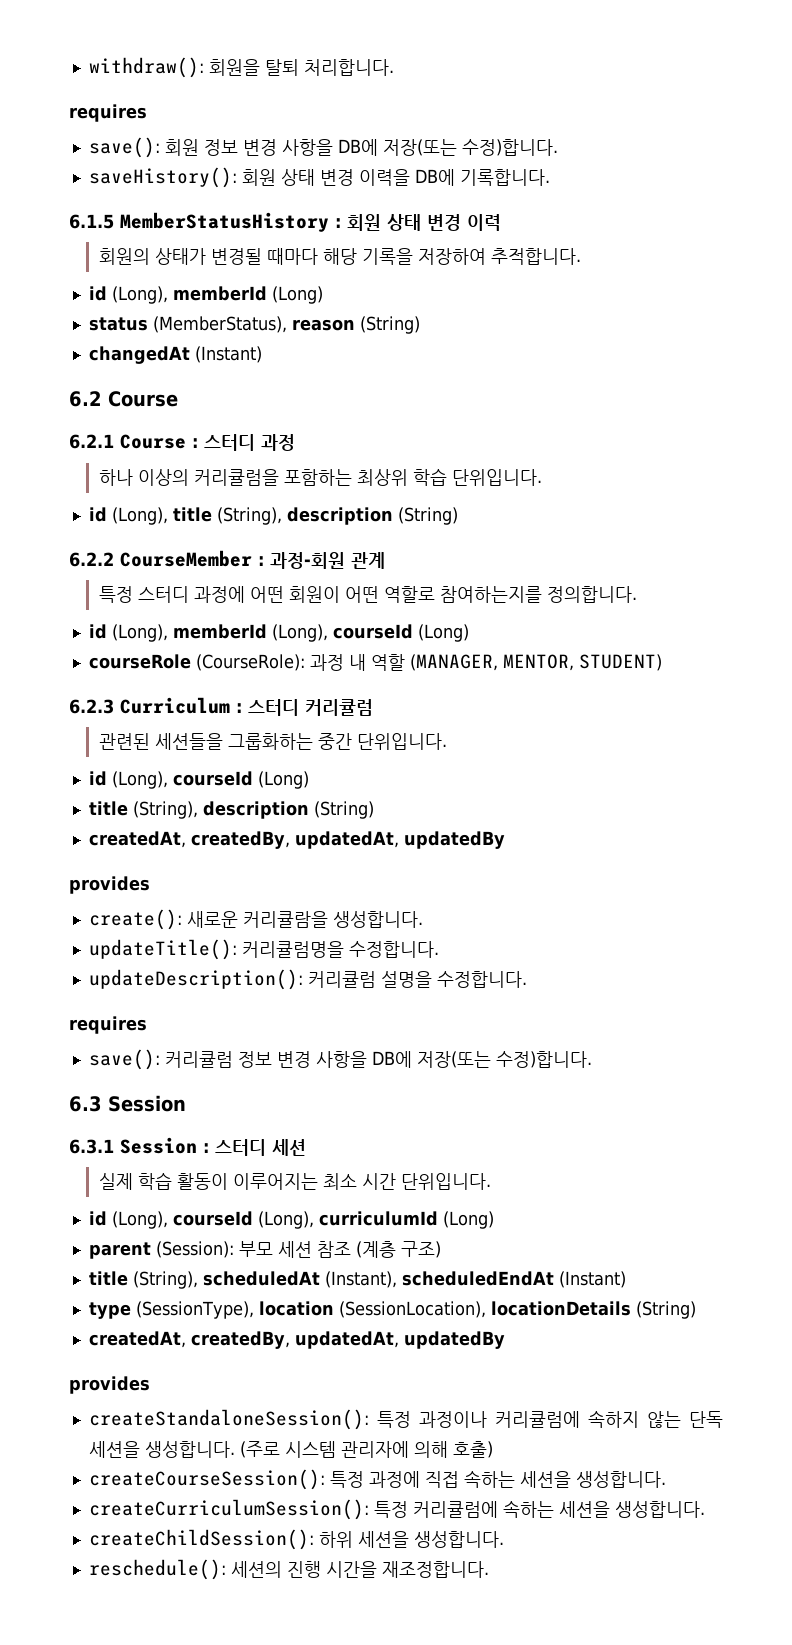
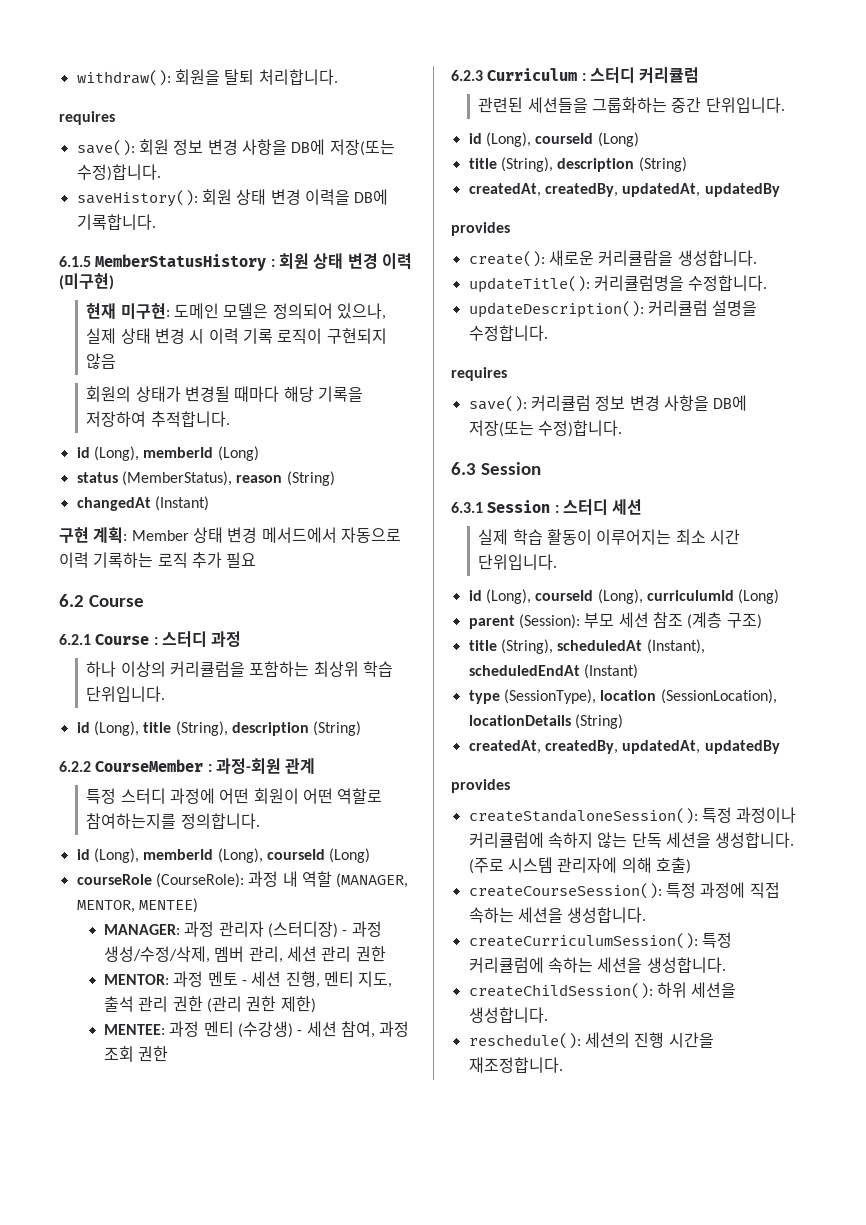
- 6.1.5 MemberStatusHistory : 회원 상태 변경 이력
+ 6.1.5 MemberStatusHistory : 회원 상태 변경 이력 (미구현)
+ 현재 미구현: 도메인 모델은 정의되어 있으나, 실제 상태 변경 시 이력 기록 로직이 구현되지 않음
+ 구현 계획: Member 상태 변경 메서드에서 자동으로 이력 기록하는 로직 추가 필요
- courseRole (CourseRole): 과정 내 역할 (MANAGER, MENTOR, STUDENT)
+ courseRole (CourseRole): 과정 내 역할 (MANAGER, MENTOR, MENTEE)
+ MANAGER: 과정 관리자 (스터디장) - 과정 생성/수정/삭제, 멤버 관리, 세션 관리 권한
+ MENTOR: 과정 멘토 - 세션 진행, 멘티 지도, 출석 관리 권한 (관리 권한 제한)
+ MENTEE: 과정 멘티 (수강생) - 세션 참여, 과정 조회 권한

